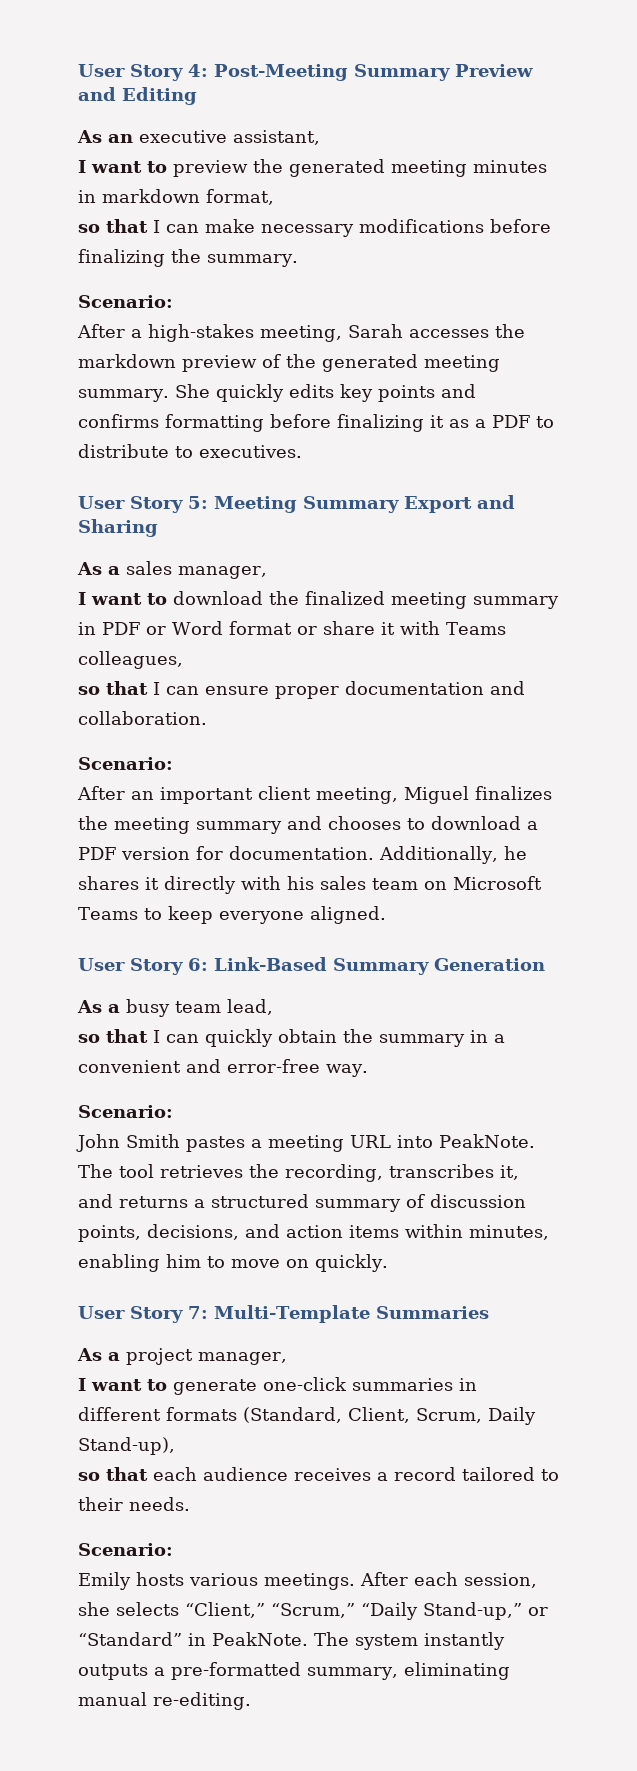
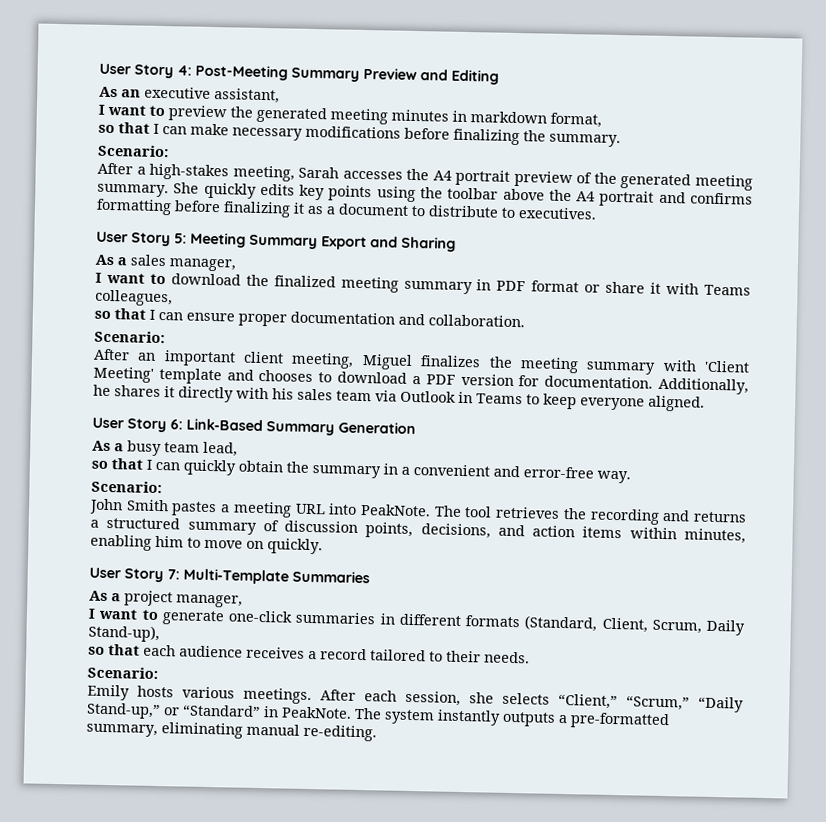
- After a high-stakes meeting, Sarah accesses the markdown preview of the generated meeting summary.
+ After a high-stakes meeting, Sarah accesses the A4 portrait preview of the generated meeting summary.
- She quickly edits key points and confirms formatting before finalizing it as a PDF to distribute to executives.
+ She quickly edits key points using the toolbar above the A4 portrait and confirms formatting before finalizing it as a document to distribute to executives.
- I want to download the finalized meeting summary in PDF or Word format or share it with Teams colleagues,
+ I want to download the finalized meeting summary in PDF format or share it with Teams colleagues,
- After an important client meeting, Miguel finalizes the meeting summary and chooses to download a PDF version for documentation.
+ After an important client meeting, Miguel finalizes the meeting summary with 'Client Meeting' template and chooses to download a PDF version for documentation.
- Additionally, he shares it directly with his sales team on Microsoft Teams to keep everyone aligned.
+ Additionally, he shares it directly with his sales team via Outlook in Teams to keep everyone aligned.
- The tool retrieves the recording, transcribes it, and returns a structured summary of discussion points, decisions, and action items within minutes, enabling him to move on quickly.
+ The tool retrieves the recording and returns a structured summary of discussion points, decisions, and action items within minutes, enabling him to move on quickly.

